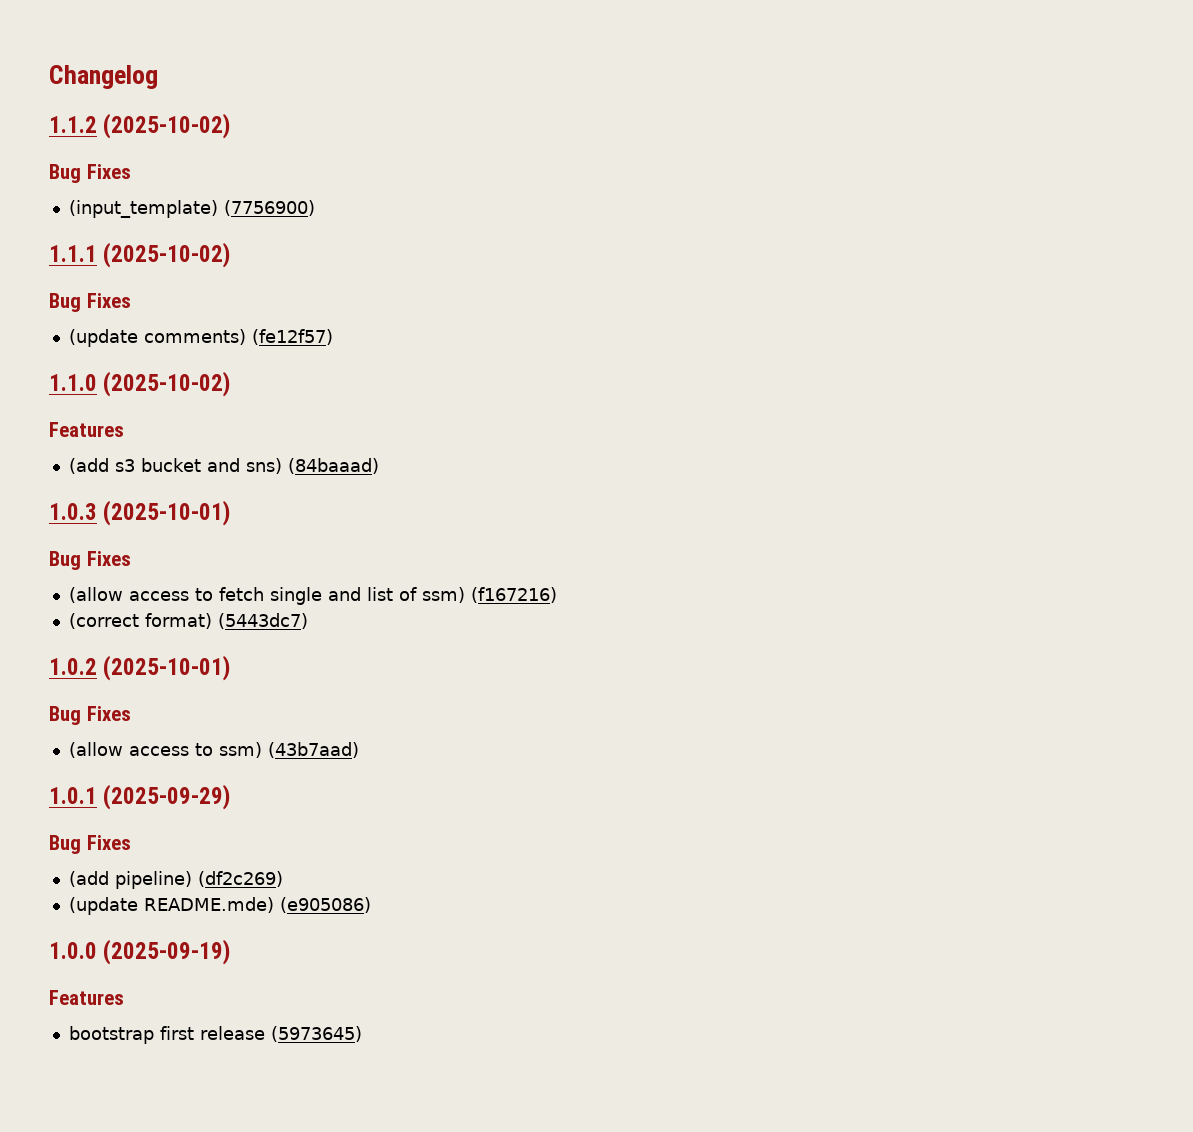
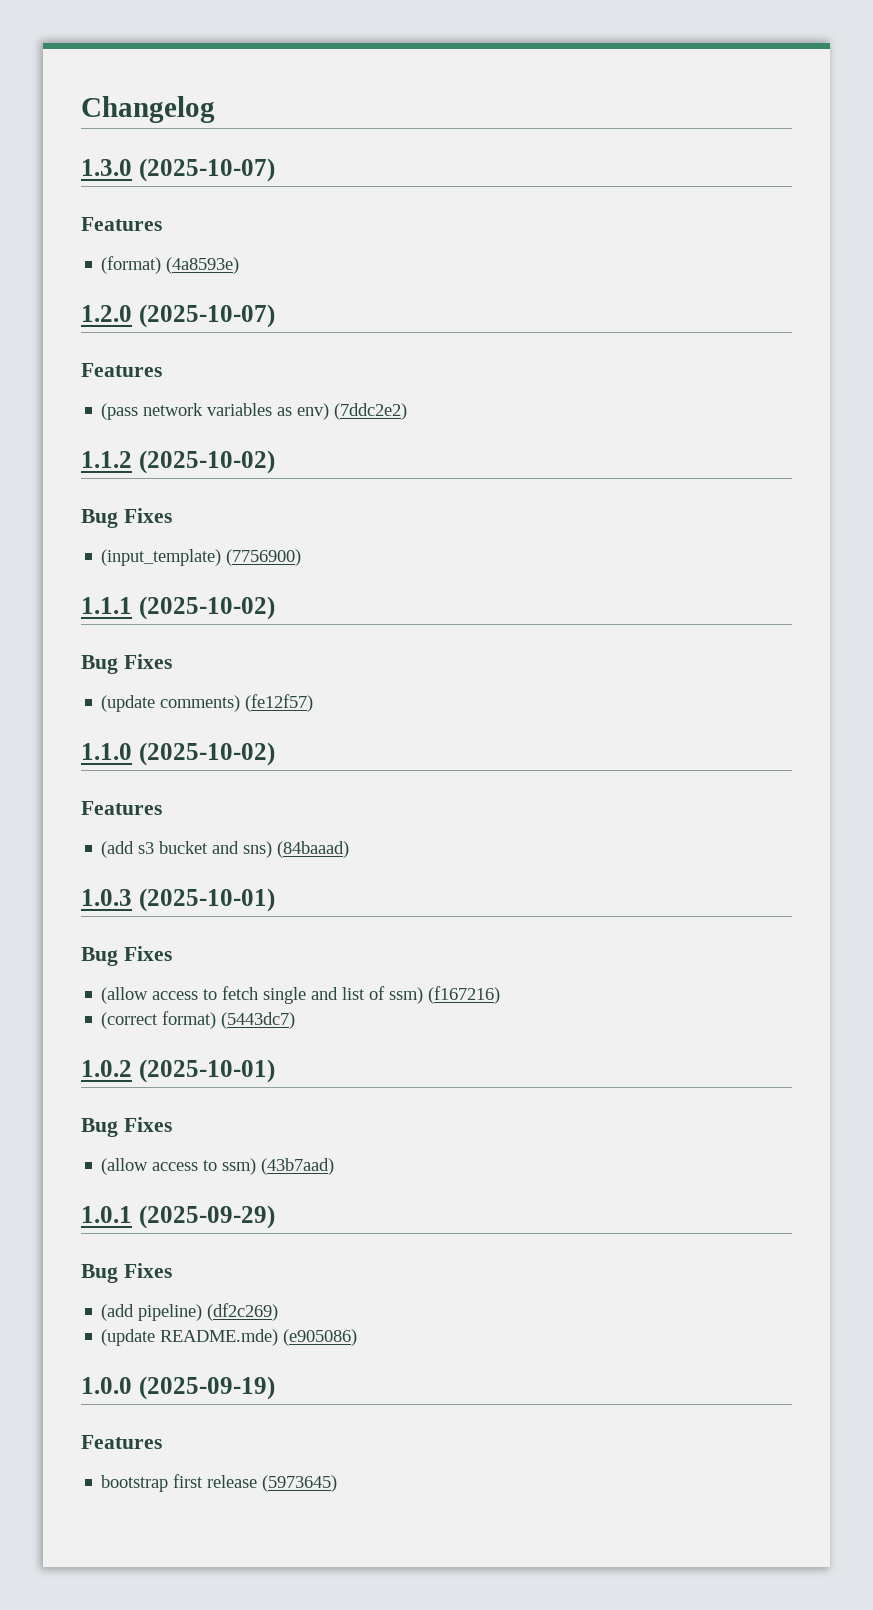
+ 1.3.0 (2025-10-07)
+ Features
+ (format) (4a8593e)
+ 1.2.0 (2025-10-07)
+ Features
+ (pass network variables as env) (7ddc2e2)

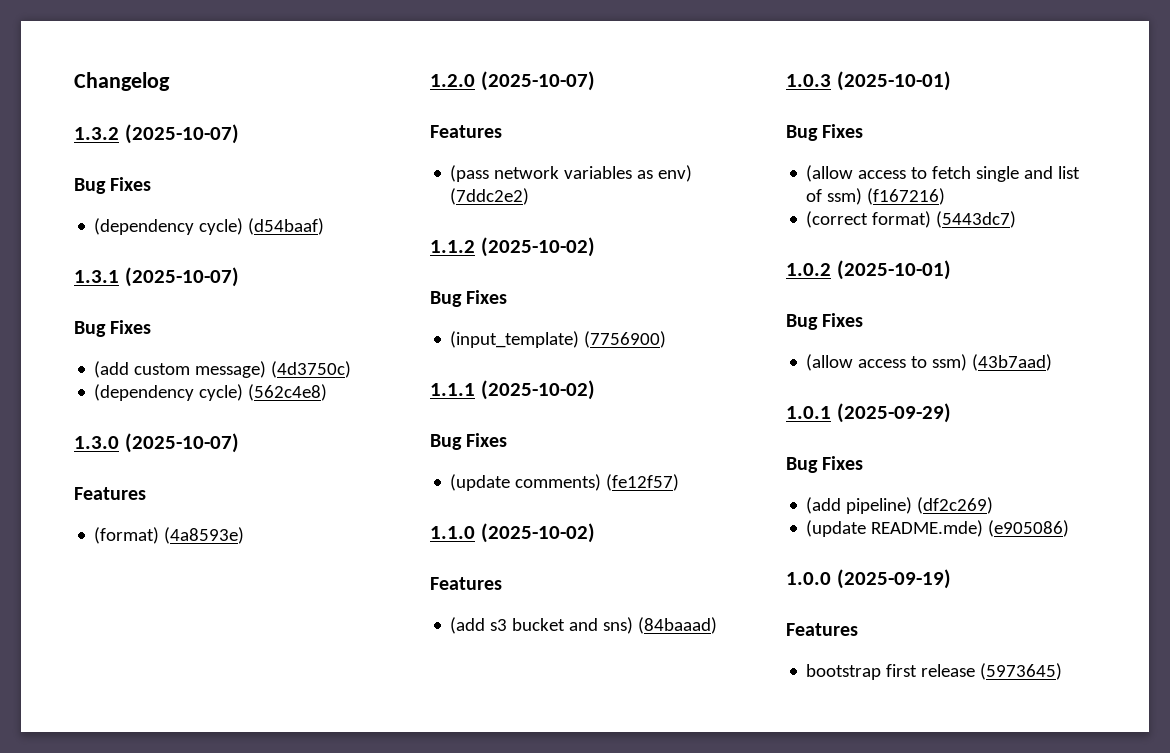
+ 1.3.2 (2025-10-07)
+ Bug Fixes
+ (dependency cycle) (d54baaf)
+ 1.3.1 (2025-10-07)
+ Bug Fixes
+ (add custom message) (4d3750c)
+ (dependency cycle) (562c4e8)

